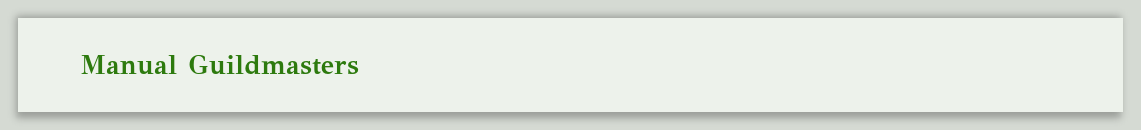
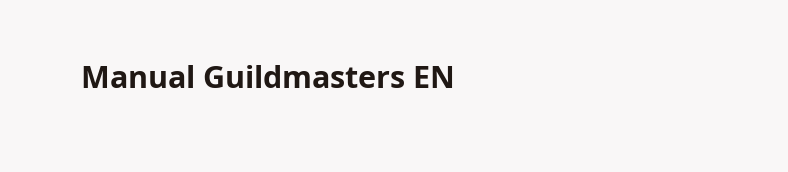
- Manual Guildmasters
+ Manual Guildmasters EN

